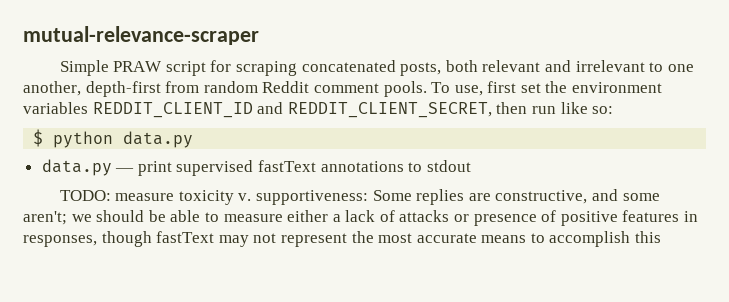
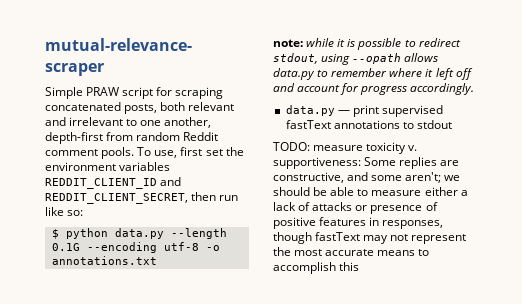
- $ python data.py
+ $ python data.py --length 0.1G --encoding utf-8 -o annotations.txt
+ note: while it is possible to redirect stdout, using --opath allows data.py to remember where it left off and account for progress accordingly.

